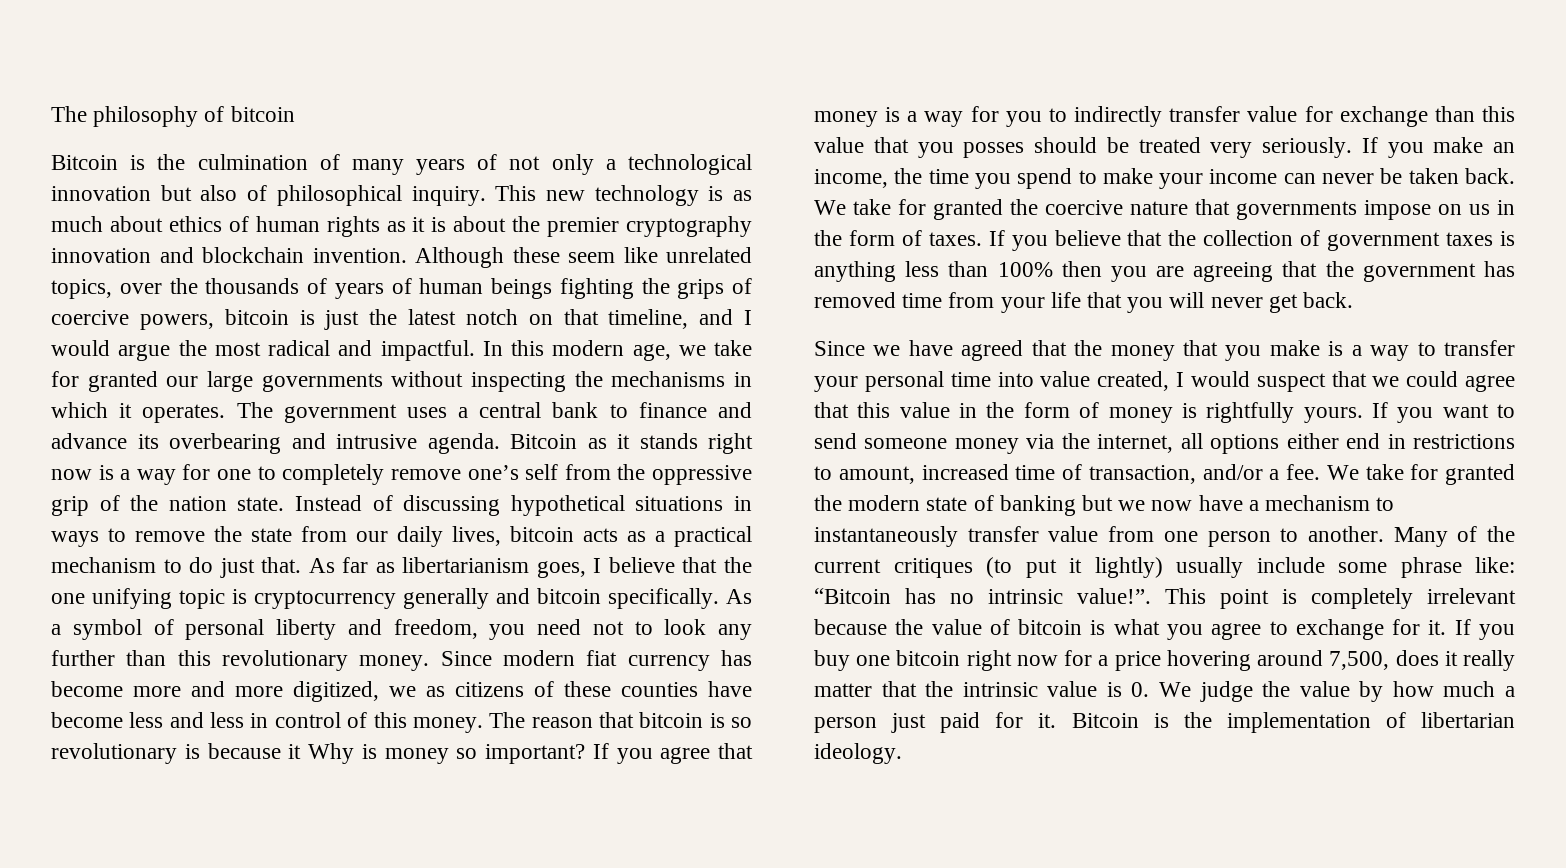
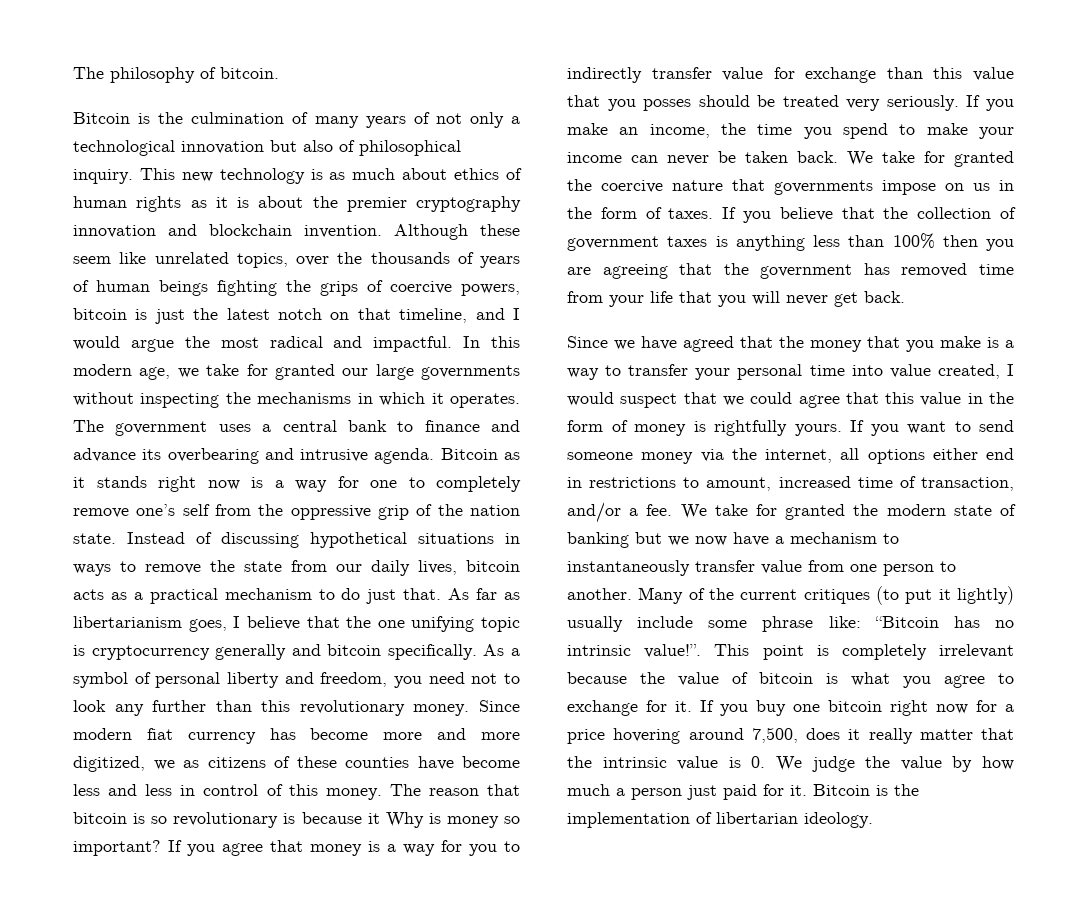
- The philosophy of bitcoin
+ The philosophy of bitcoin.

